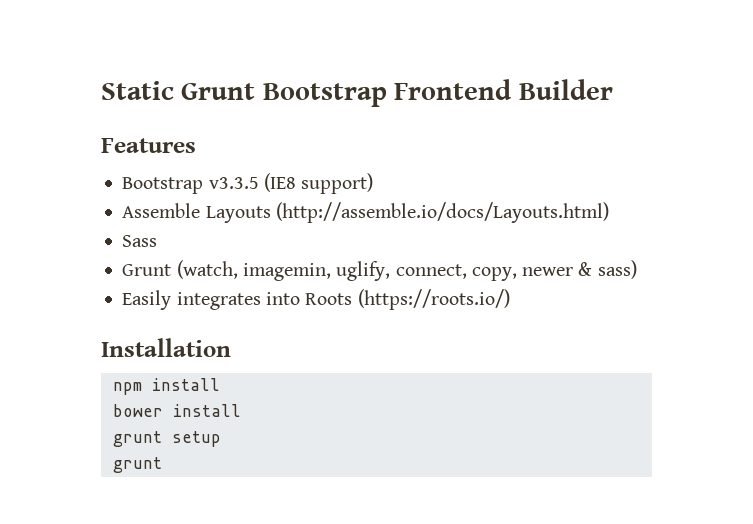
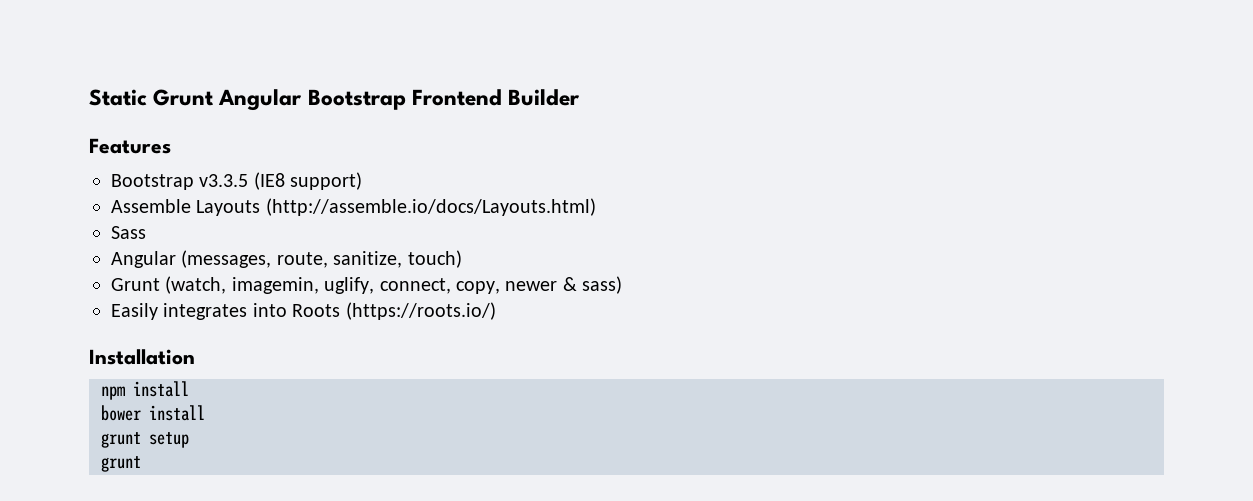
- Static Grunt Bootstrap Frontend Builder
+ Static Grunt Angular Bootstrap Frontend Builder
+ Angular (messages, route, sanitize, touch)

